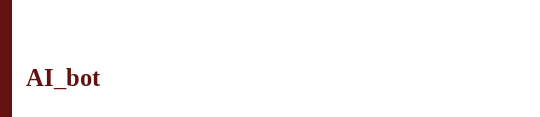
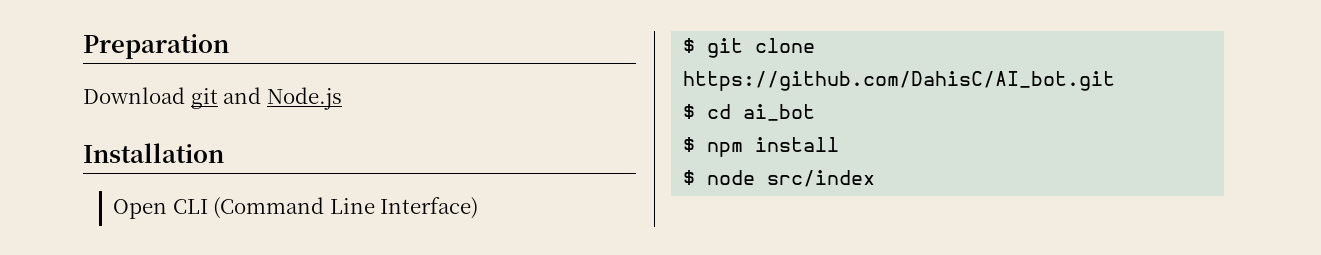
- AI_bot
+ Preparation
+ Download git and Node.js
+ Installation
+ Open CLI (Command Line Interface)
+ $ git clone https://github.com/DahisC/AI_bot.git
+ $ cd ai_bot
+ $ npm install
+ $ node src/index

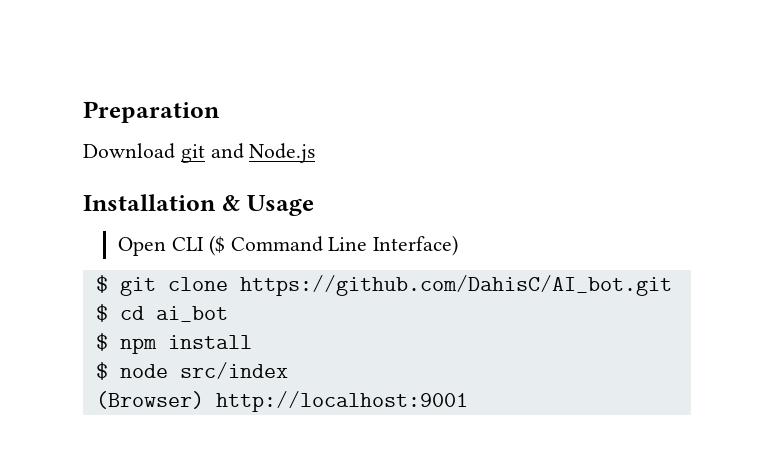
- Installation
+ Installation & Usage
- Open CLI (Command Line Interface)
+ Open CLI ($ Command Line Interface)
+ (Browser) http://localhost:9001

